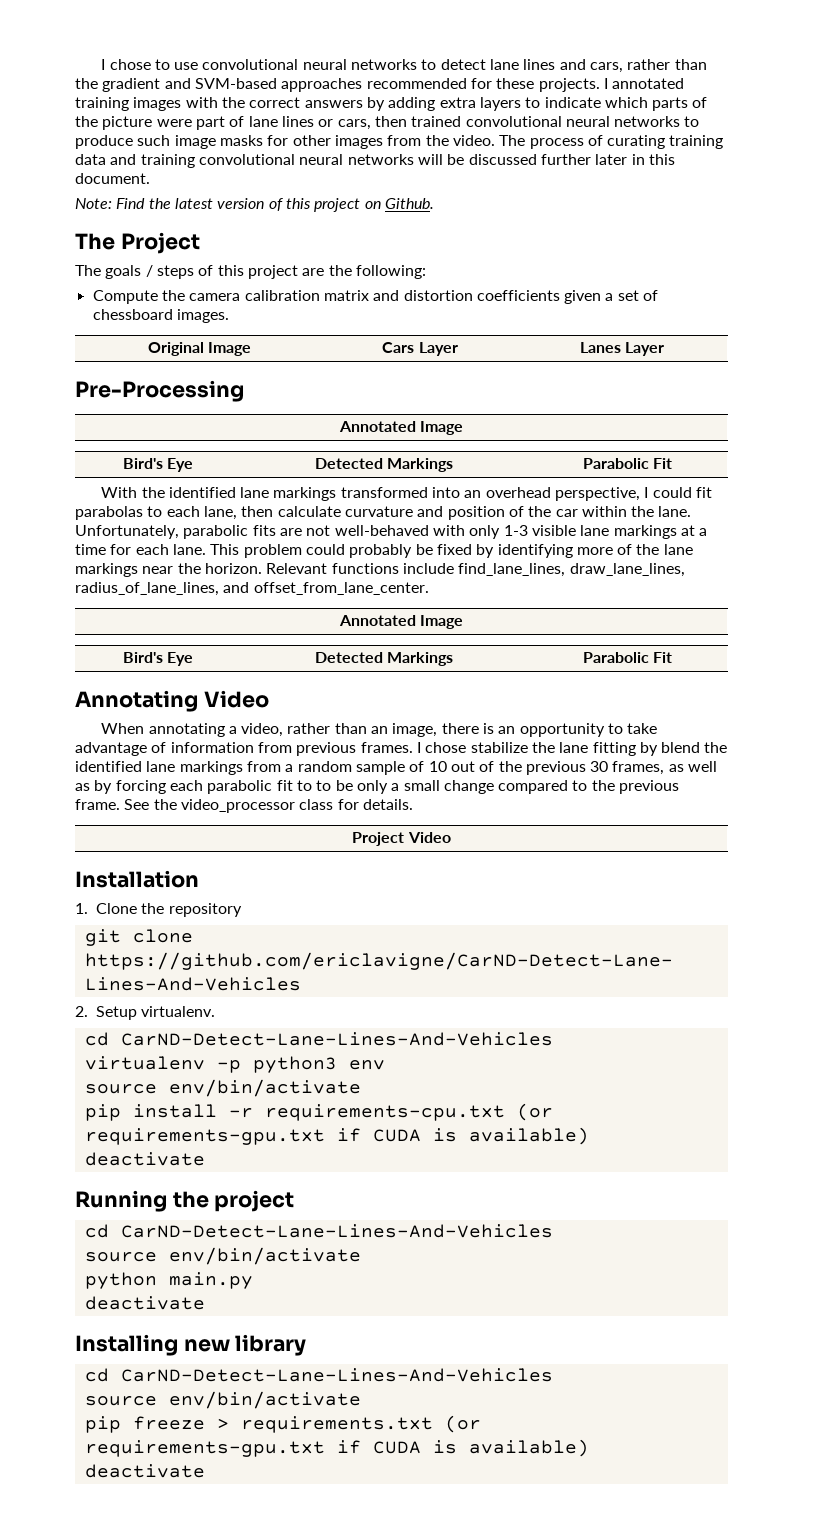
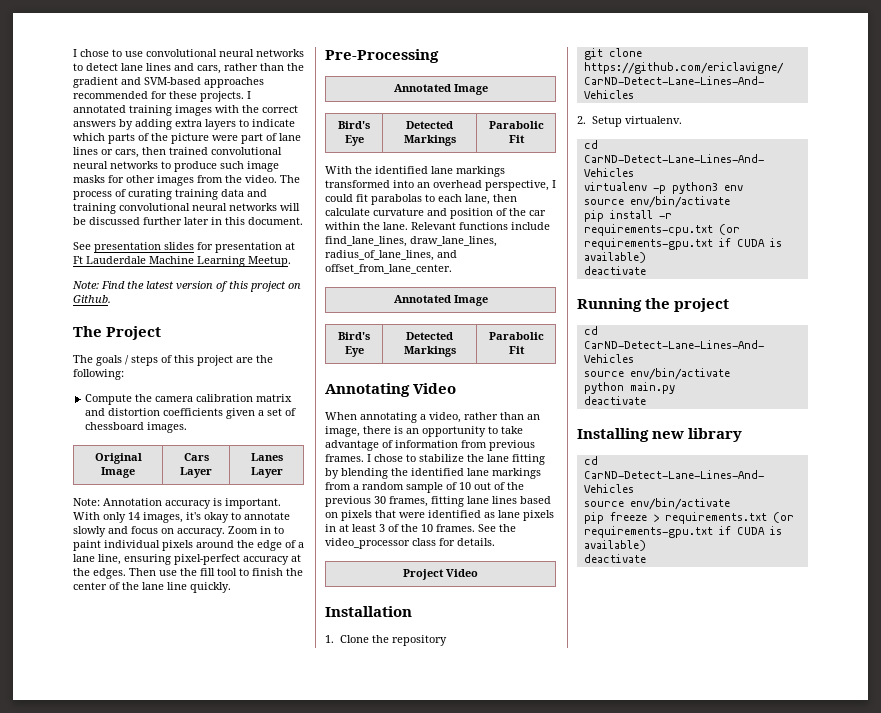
+ See presentation slides for presentation at Ft Lauderdale Machine Learning Meetup.
+ Note: Annotation accuracy is important. With only 14 images, it's okay to annotate slowly and focus on accuracy. Zoom in to paint individual pixels around the edge of a lane line, ensuring pixel-perfect accuracy at the edges. Then use the fill tool to finish the center of the lane line quickly.
- Unfortunately, parabolic fits are not well-behaved with only 1-3 visible lane markings at a time for each lane. This problem could probably be fixed by identifying more of the lane markings near the horizon.
- I chose stabilize the lane fitting by blend the identified lane markings from a random sample of 10 out of the previous 30 frames, as well as by forcing each parabolic fit to to be only a small change compared to the previous frame.
+ I chose to stabilize the lane fitting by blending the identified lane markings from a random sample of 10 out of the previous 30 frames, fitting lane lines based on pixels that were identified as lane pixels in at least 3 of the 10 frames.

